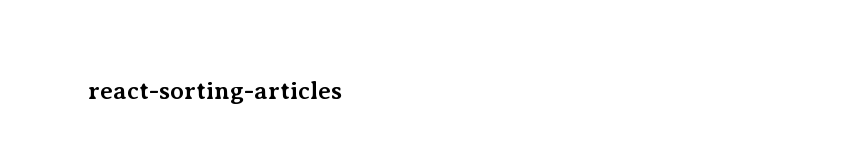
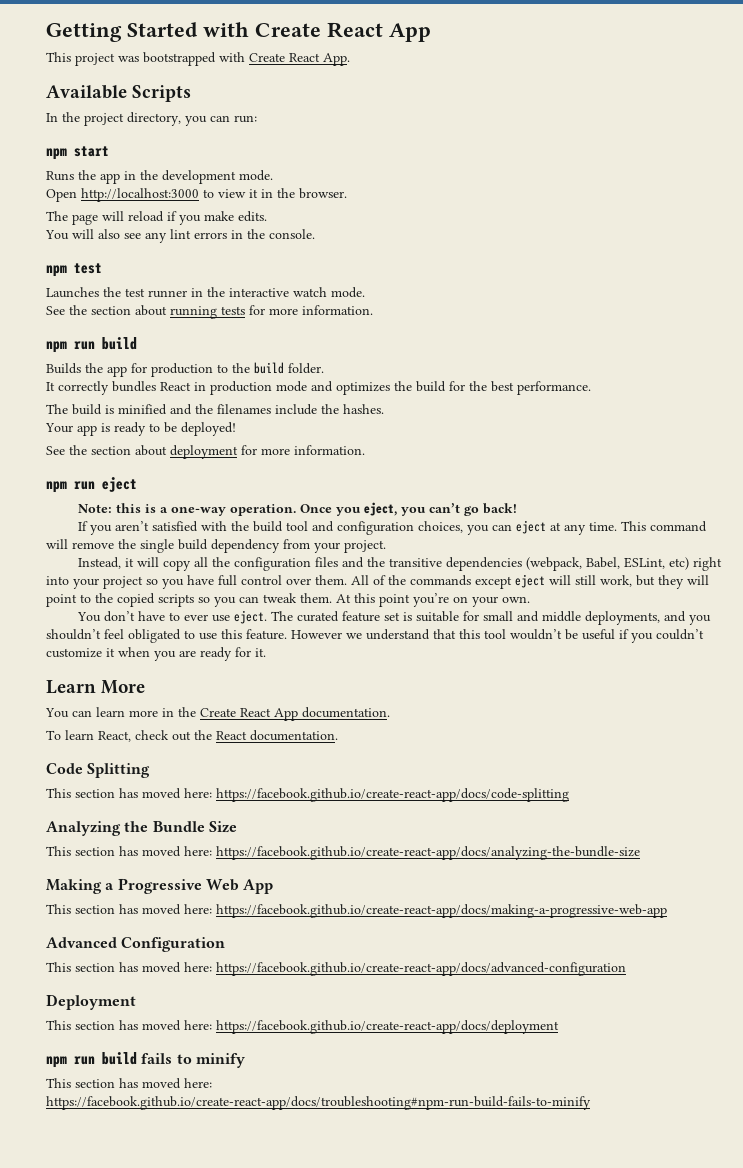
- react-sorting-articles
+ Getting Started with Create React App
+ This project was bootstrapped with Create React App.
+ Available Scripts
+ In the project directory, you can run:
+ npm start
+ Runs the app in the development mode.
+ Open http://localhost:3000 to view it in the browser.
+ The page will reload if you make edits.
+ You will also see any lint errors in the console.
+ npm test
+ Launches the test runner in the interactive watch mode.
+ See the section about running tests for more information.
+ npm run build
+ Builds the app for production to the build folder.
+ It correctly bundles React in production mode and optimizes the build for the best performance.
+ The build is minified and the filenames include the hashes.
+ Your app is ready to be deployed!
+ See the section about deployment for more information.
+ npm run eject
+ Note: this is a one-way operation. Once you eject, you can’t go back!
+ If you aren’t satisfied with the build tool and configuration choices, you can eject at any time. This command will remove the single build dependency from your project.
+ Instead, it will copy all the configuration files and the transitive dependencies (webpack, Babel, ESLint, etc) right into your project so you have full control over them. All of the commands except eject will still work, but they will point to the copied scripts so you can tweak them. At this point you’re on your own.
+ You don’t have to ever use eject. The curated feature set is suitable for small and middle deployments, and you shouldn’t feel obligated to use this feature. However we understand that this tool wouldn’t be useful if you couldn’t customize it when you are ready for it.
+ Learn More
+ You can learn more in the Create React App documentation.
+ To learn React, check out the React documentation.
+ Code Splitting
+ This section has moved here: https://facebook.github.io/create-react-app/docs/code-splitting
+ Analyzing the Bundle Size
+ This section has moved here: https://facebook.github.io/create-react-app/docs/analyzing-the-bundle-size
+ Making a Progressive Web App
+ This section has moved here: https://facebook.github.io/create-react-app/docs/making-a-progressive-web-app
+ Advanced Configuration
+ This section has moved here: https://facebook.github.io/create-react-app/docs/advanced-configuration
+ Deployment
+ This section has moved here: https://facebook.github.io/create-react-app/docs/deployment
+ npm run build fails to minify
+ This section has moved here: https://facebook.github.io/create-react-app/docs/troubleshooting#npm-run-build-fails-to-minify

